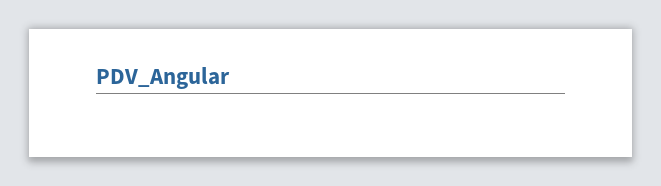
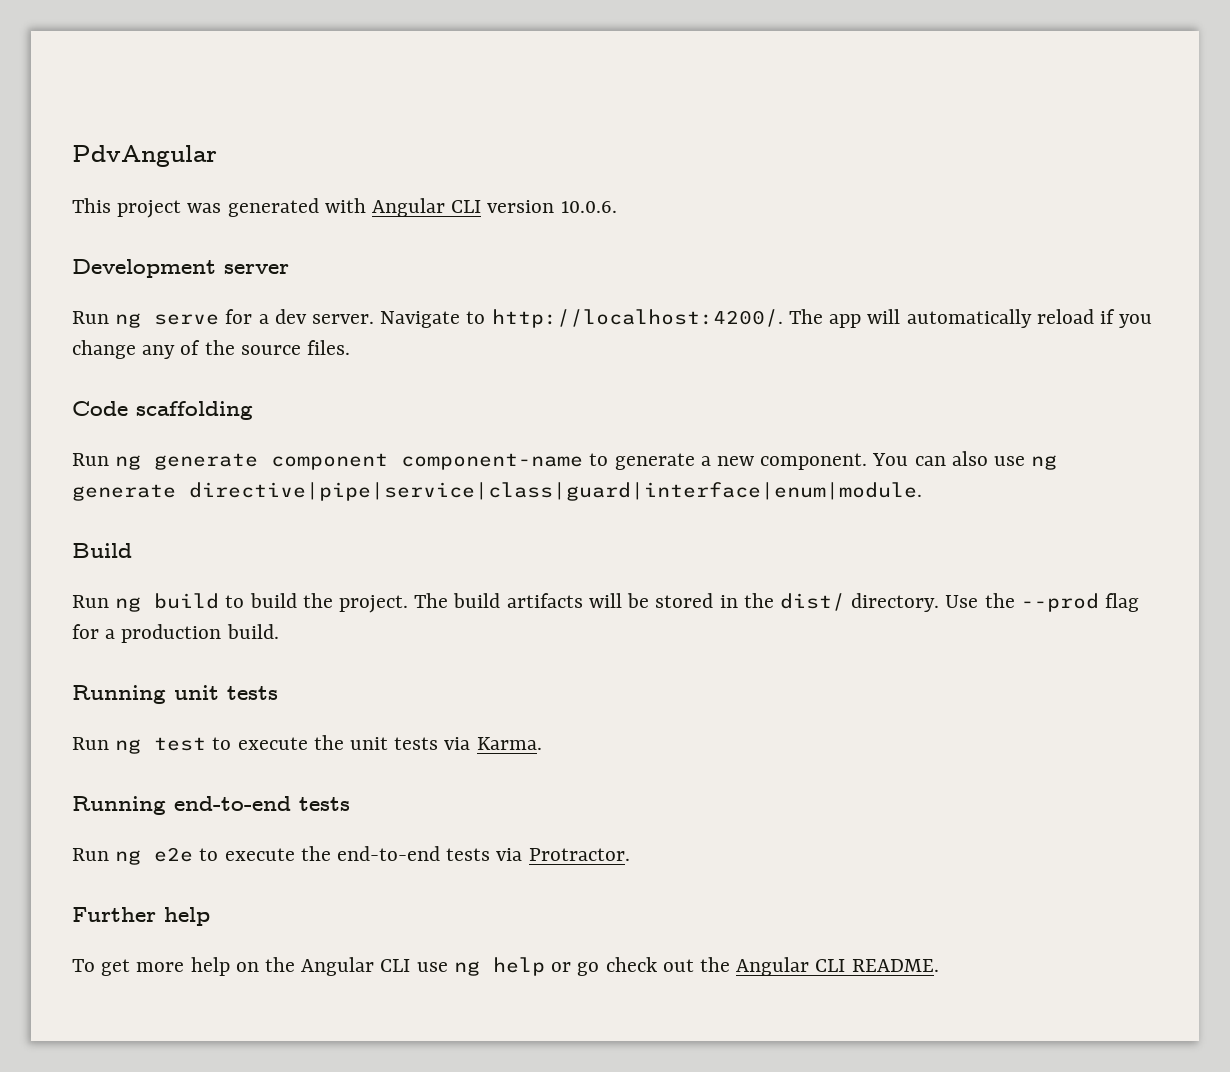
- PDV_Angular
+ PdvAngular
+ This project was generated with Angular CLI version 10.0.6.
+ Development server
+ Run ng serve for a dev server. Navigate to http://localhost:4200/. The app will automatically reload if you change any of the source files.
+ Code scaffolding
+ Run ng generate component component-name to generate a new component. You can also use ng generate directive|pipe|service|class|guard|interface|enum|module.
+ Build
+ Run ng build to build the project. The build artifacts will be stored in the dist/ directory. Use the --prod flag for a production build.
+ Running unit tests
+ Run ng test to execute the unit tests via Karma.
+ Running end-to-end tests
+ Run ng e2e to execute the end-to-end tests via Protractor.
+ Further help
+ To get more help on the Angular CLI use ng help or go check out the Angular CLI README.

